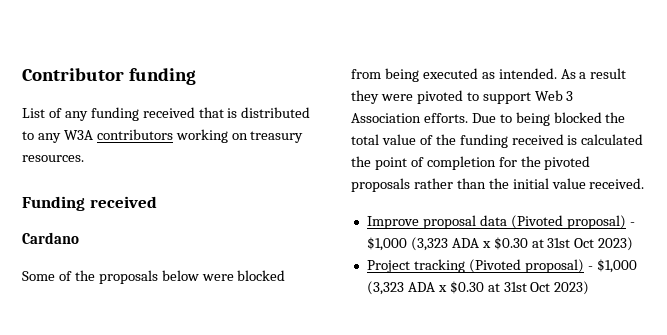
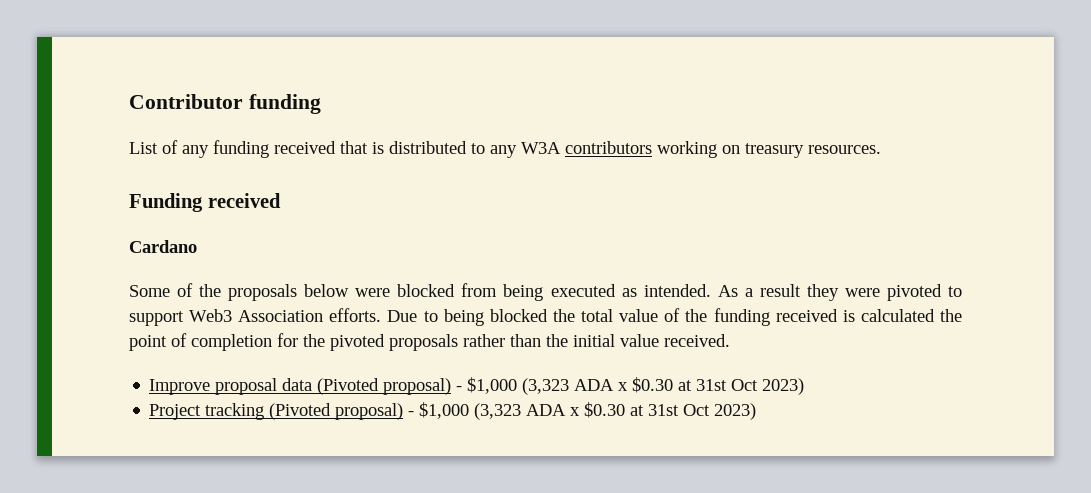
- As a result they were pivoted to support Web 3 Association efforts.
+ As a result they were pivoted to support Web3 Association efforts.

